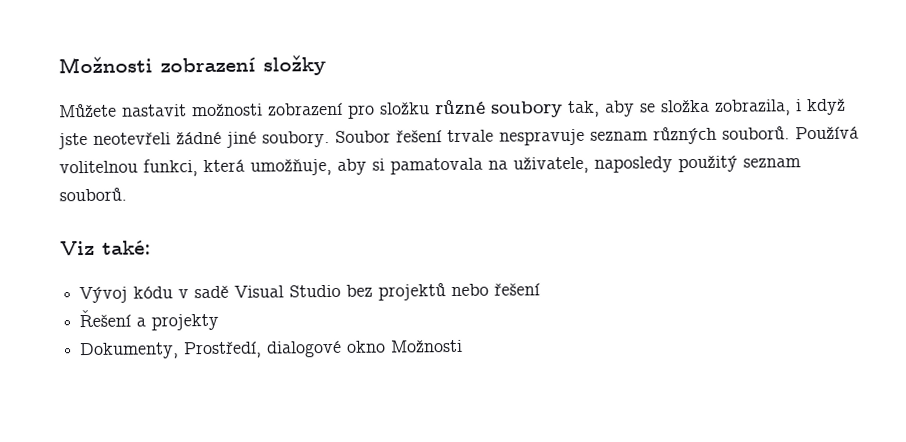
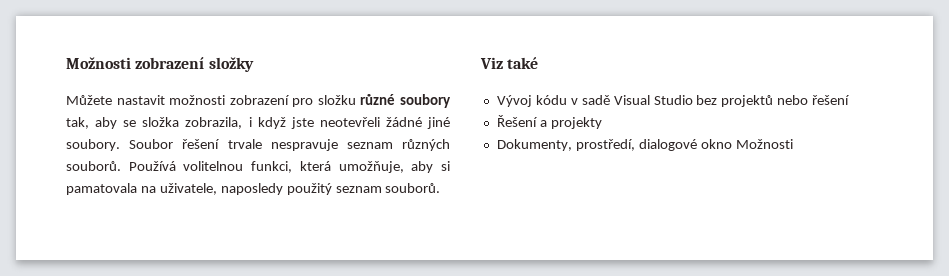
- Viz také:
+ Viz také
- Dokumenty, Prostředí, dialogové okno Možnosti
+ Dokumenty, prostředí, dialogové okno Možnosti

